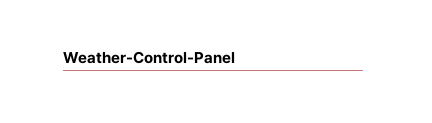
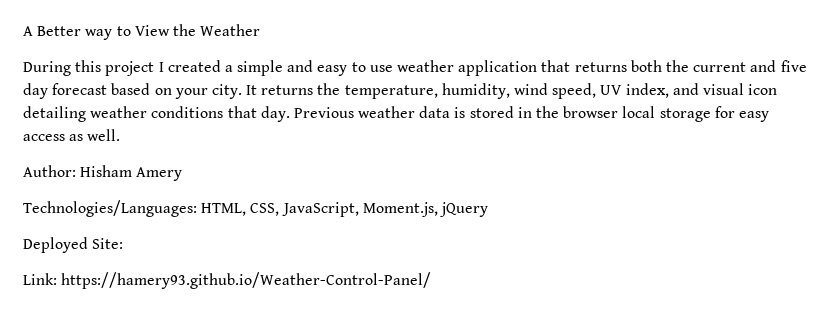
- Weather-Control-Panel
+ A Better way to View the Weather
+ During this project I created a simple and easy to use weather application that returns both the current and five day forecast based on your city. It returns the temperature, humidity, wind speed, UV index, and visual icon detailing weather conditions that day. Previous weather data is stored in the browser local storage for easy access as well.
+ Author: Hisham Amery
+ Technologies/Languages: HTML, CSS, JavaScript, Moment.js, jQuery
+ Deployed Site:
+ Link: https://hamery93.github.io/Weather-Control-Panel/

